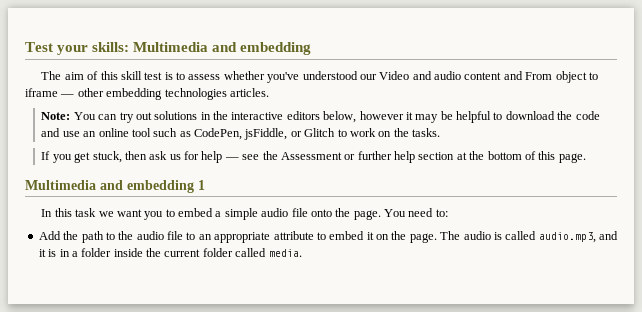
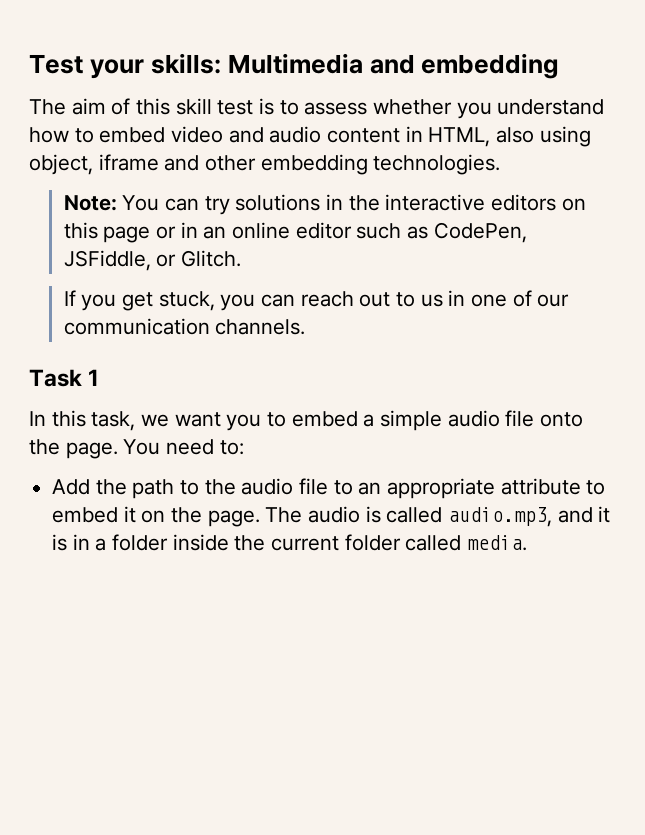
- The aim of this skill test is to assess whether you've understood our Video and audio content and From object to iframe — other embedding technologies articles.
+ The aim of this skill test is to assess whether you understand how to embed video and audio content in HTML, also using object, iframe and other embedding technologies.
- Note: You can try out solutions in the interactive editors below, however it may be helpful to download the code and use an online tool such as CodePen, jsFiddle, or Glitch to work on the tasks.
- If you get stuck, then ask us for help — see the Assessment or further help section at the bottom of this page.
- Multimedia and embedding 1
+ Note: You can try solutions in the interactive editors on this page or in an online editor such as CodePen, JSFiddle, or Glitch.
+ If you get stuck, you can reach out to us in one of our communication channels.
+ Task 1
- In this task we want you to embed a simple audio file onto the page.
+ In this task, we want you to embed a simple audio file onto the page.

